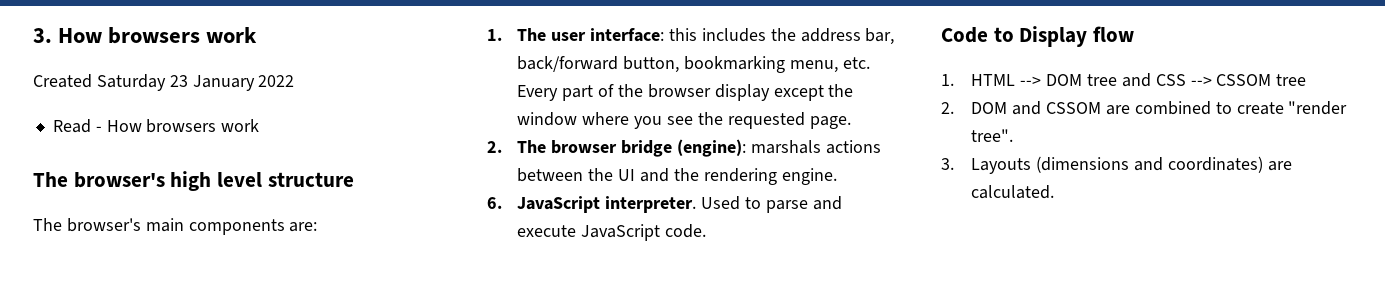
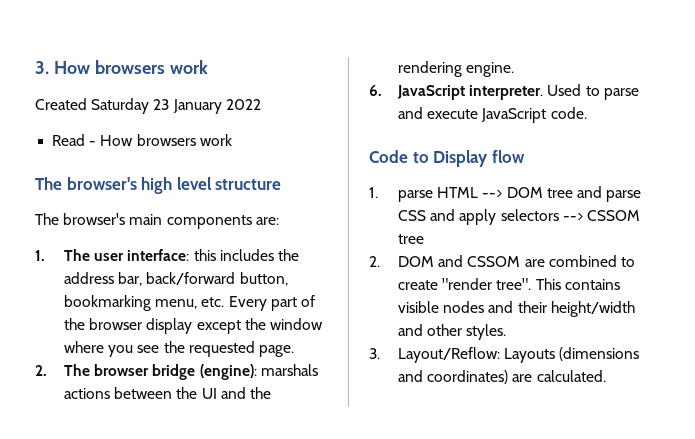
- 1. HTML --> DOM tree and CSS --> CSSOM tree
+ 1. parse HTML --> DOM tree and parse CSS and apply selectors --> CSSOM tree
- 2. DOM and CSSOM are combined to create "render tree".
- 3. Layouts (dimensions and coordinates) are calculated.
+ 2. DOM and CSSOM are combined to create "render tree". This contains visible nodes and their height/width and other styles.
+ 3. Layout/Reflow: Layouts (dimensions and coordinates) are calculated.

